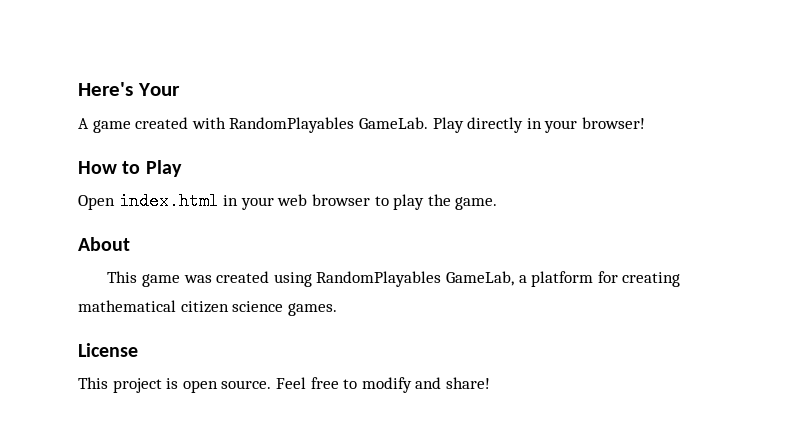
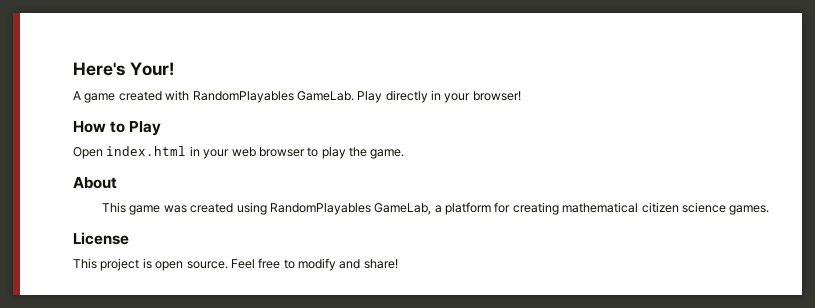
- Here's Your
+ Here's Your!

